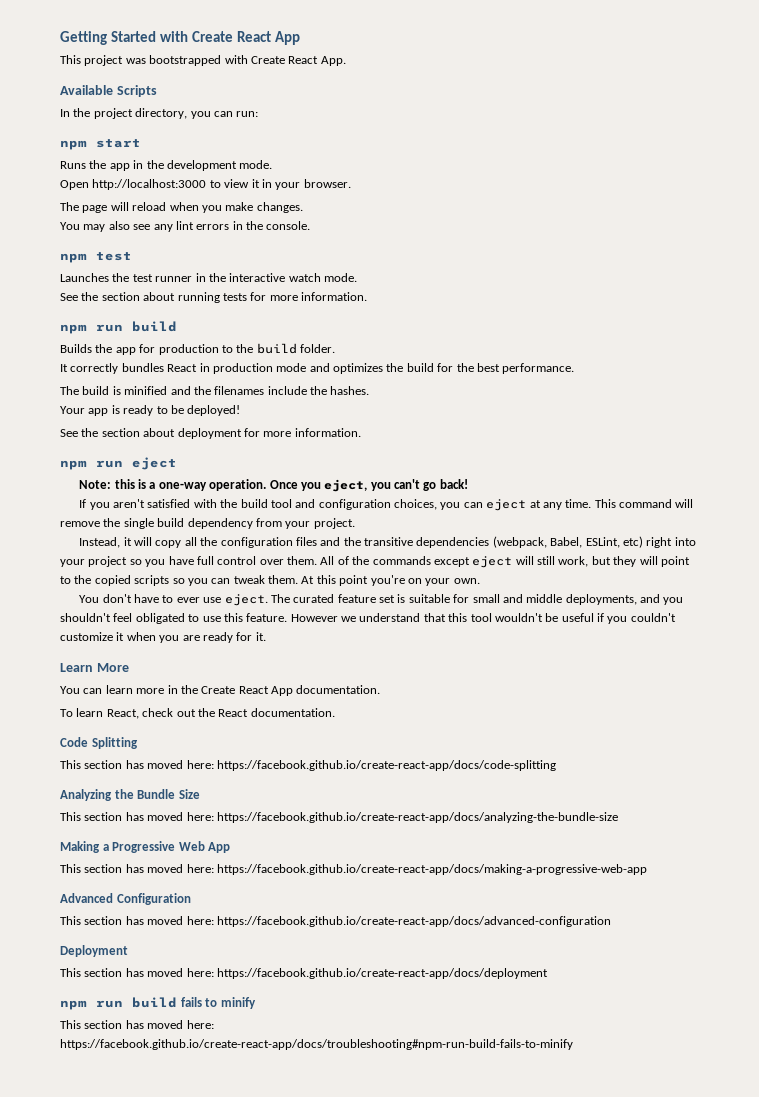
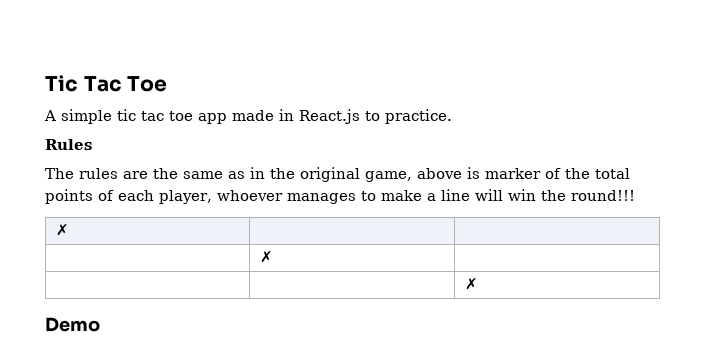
- Getting Started with Create React App
- This project was bootstrapped with Create React App.
- Available Scripts
- In the project directory, you can run:
- npm start
- Runs the app in the development mode.
- Open http://localhost:3000 to view it in your browser.
- The page will reload when you make changes.
- You may also see any lint errors in the console.
- npm test
- Launches the test runner in the interactive watch mode.
- See the section about running tests for more information.
- npm run build
- Builds the app for production to the build folder.
- It correctly bundles React in production mode and optimizes the build for the best performance.
- The build is minified and the filenames include the hashes.
- Your app is ready to be deployed!
- See the section about deployment for more information.
- npm run eject
- Note: this is a one-way operation. Once you eject, you can't go back!
- If you aren't satisfied with the build tool and configuration choices, you can eject at any time. This command will remove the single build dependency from your project.
- Instead, it will copy all the configuration files and the transitive dependencies (webpack, Babel, ESLint, etc) right into your project so you have full control over them. All of the commands except eject will still work, but they will point to the copied scripts so you can tweak them. At this point you're on your own.
- You don't have to ever use eject. The curated feature set is suitable for small and middle deployments, and you shouldn't feel obligated to use this feature. However we understand that this tool wouldn't be useful if you couldn't customize it when you are ready for it.
- Learn More
- You can learn more in the Create React App documentation.
- To learn React, check out the React documentation.
- Code Splitting
- This section has moved here: https://facebook.github.io/create-react-app/docs/code-splitting
- Analyzing the Bundle Size
- This section has moved here: https://facebook.github.io/create-react-app/docs/analyzing-the-bundle-size
- Making a Progressive Web App
- This section has moved here: https://facebook.github.io/create-react-app/docs/making-a-progressive-web-app
- Advanced Configuration
- This section has moved here: https://facebook.github.io/create-react-app/docs/advanced-configuration
- Deployment
- This section has moved here: https://facebook.github.io/create-react-app/docs/deployment
- npm run build fails to minify
- This section has moved here: https://facebook.github.io/create-react-app/docs/troubleshooting#npm-run-build-fails-to-minify
+ Tic Tac Toe
+ A simple tic tac toe app made in React.js to practice.
+ Rules
+ The rules are the same as in the original game, above is marker of the total points of each player, whoever manages to make a line will win the round!!!
+ ✗ | |
+ | ✗ |
+ | | ✗
+ Demo

